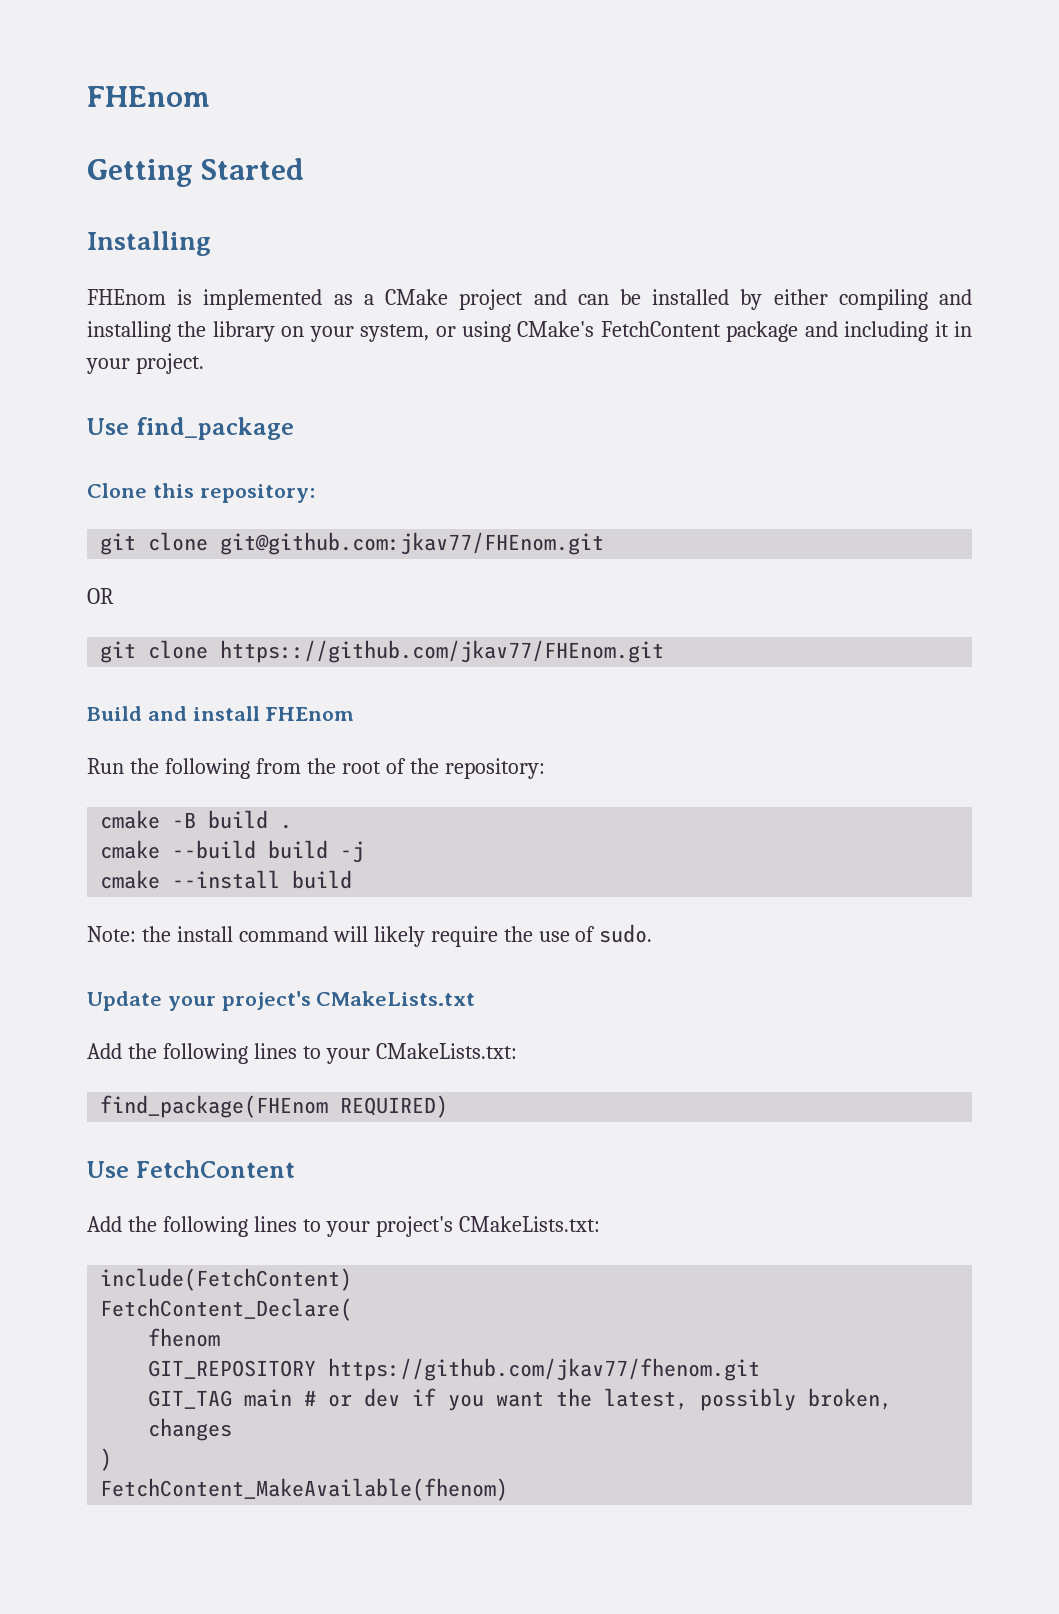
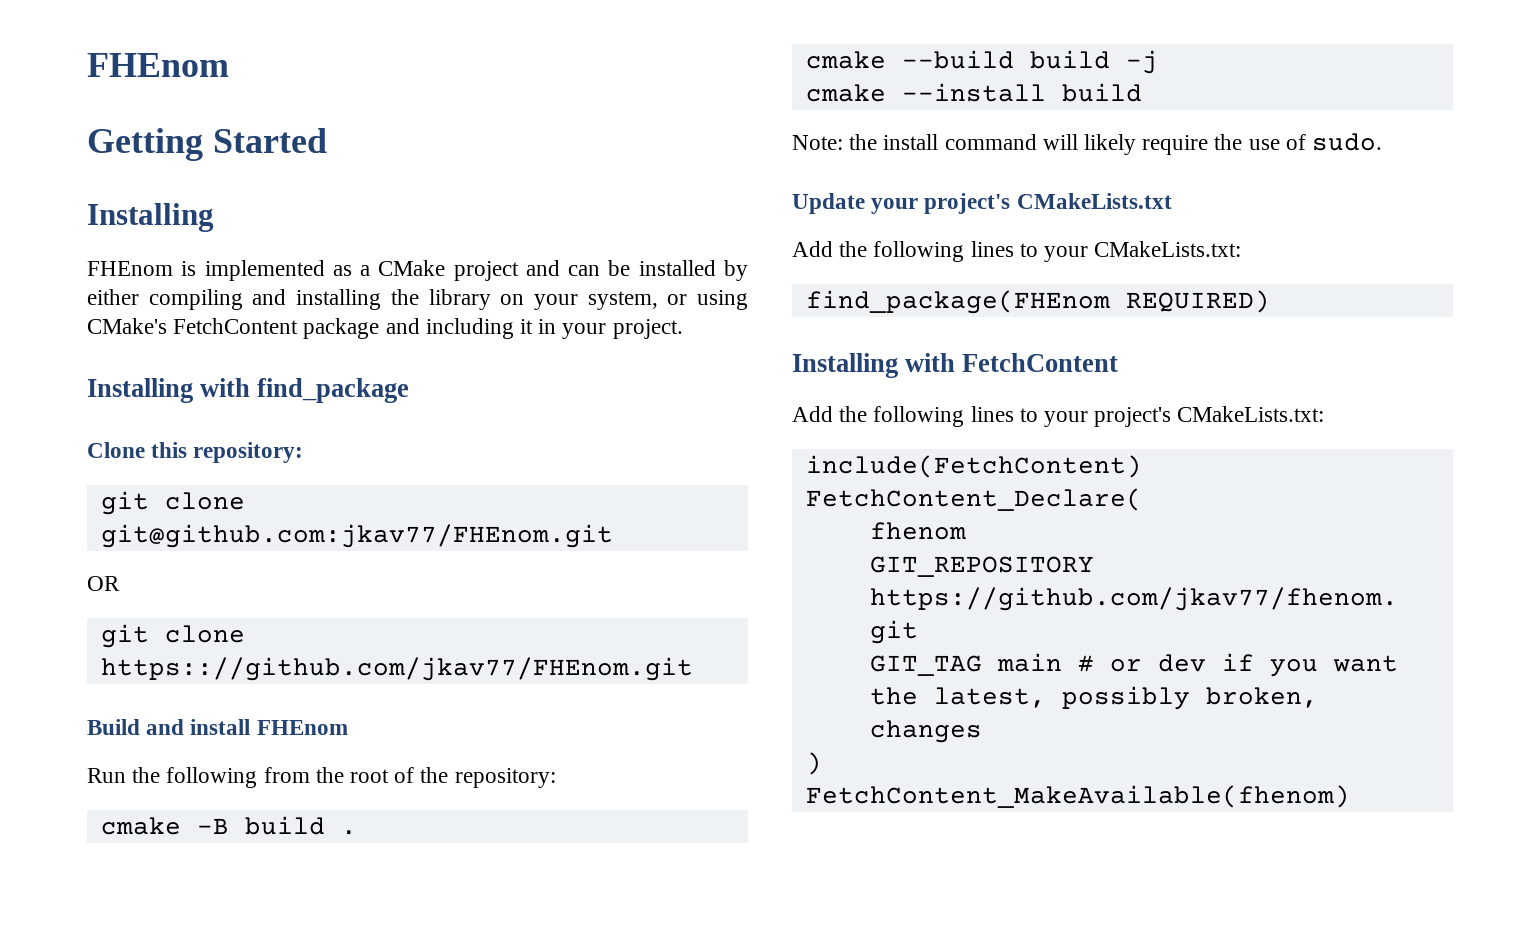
- Use find_package
+ Installing with find_package
- Use FetchContent
+ Installing with FetchContent

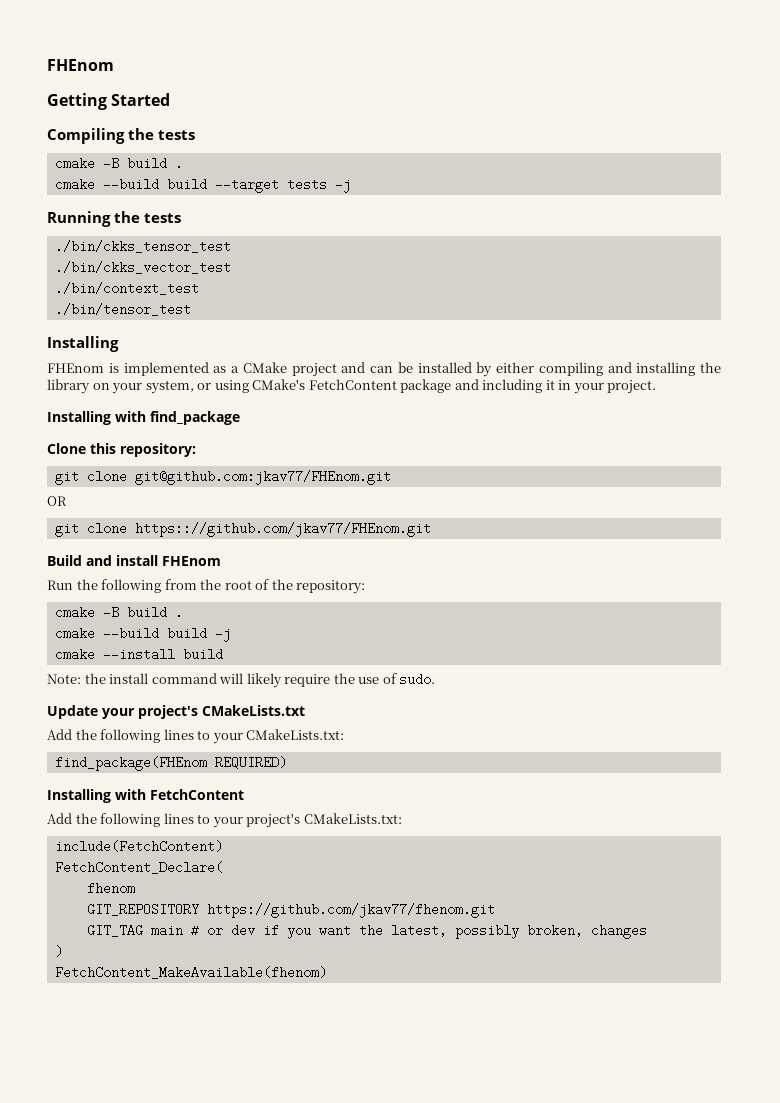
+ Compiling the tests
+ cmake -B build .
+ cmake --build build --target tests -j
+ Running the tests
+ ./bin/ckks_tensor_test
+ ./bin/ckks_vector_test
+ ./bin/context_test
+ ./bin/tensor_test

